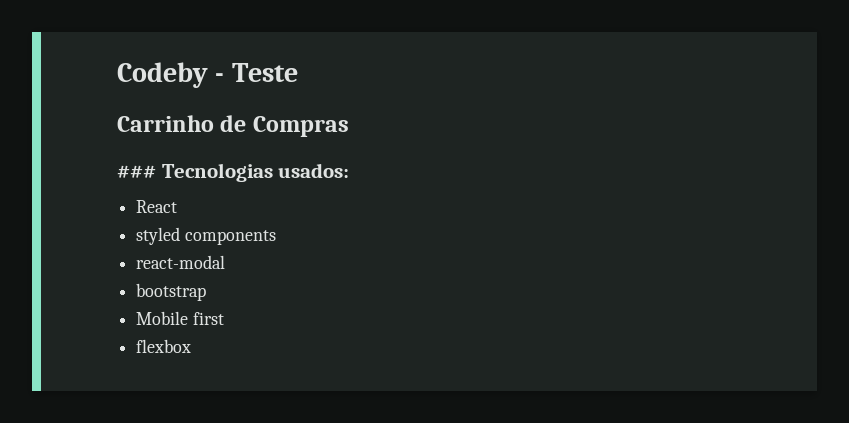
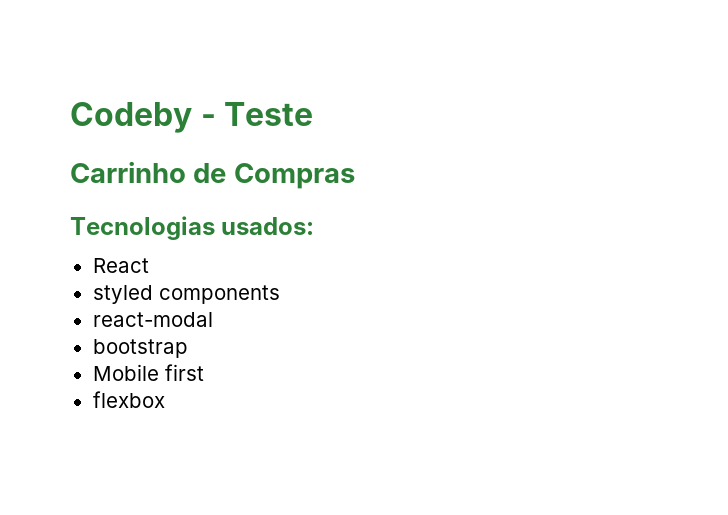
- ### Tecnologias usados:
+ Tecnologias usados:

